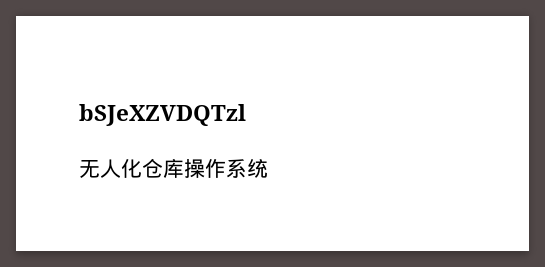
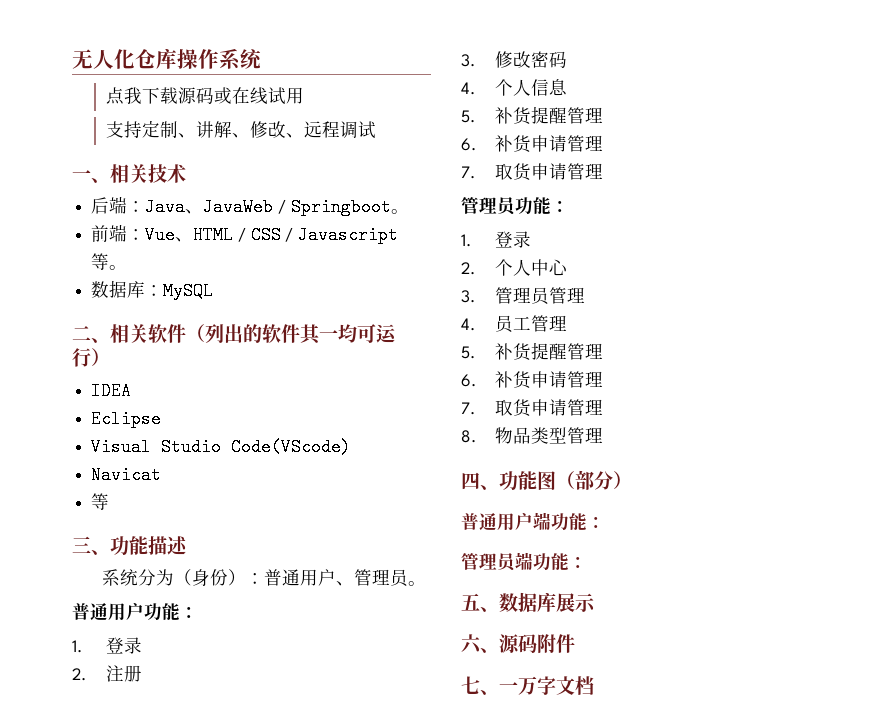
- bSJeXZVDQTzl
+ 点我下载源码或在线试用
+ 支持定制、讲解、修改、远程调试
+ 一、相关技术
+ 后端：Java、JavaWeb / Springboot。
+ 前端：Vue、HTML / CSS / Javascript等。
+ 数据库：MySQL
+ 二、相关软件（列出的软件其一均可运行）
+ IDEA
+ Eclipse
+ Visual Studio Code(VScode)
+ Navicat
+ 等
+ 三、功能描述
+ 系统分为（身份）：普通用户、管理员。
+ 普通用户功能：
+ 1.登录
+ 2.注册
+ 3.修改密码
+ 4.个人信息
+ 5.补货提醒管理
+ 6.补货申请管理
+ 7.取货申请管理
+ 管理员功能：
+ 1.登录
+ 2.个人中心
+ 3.管理员管理
+ 4.员工管理
+ 5.补货提醒管理
+ 6.补货申请管理
+ 7.取货申请管理
+ 8.物品类型管理
+ 四、功能图（部分）
+ 普通用户端功能：
+ 管理员端功能：
+ 五、数据库展示
+ 六、源码附件
+ 七、一万字文档

